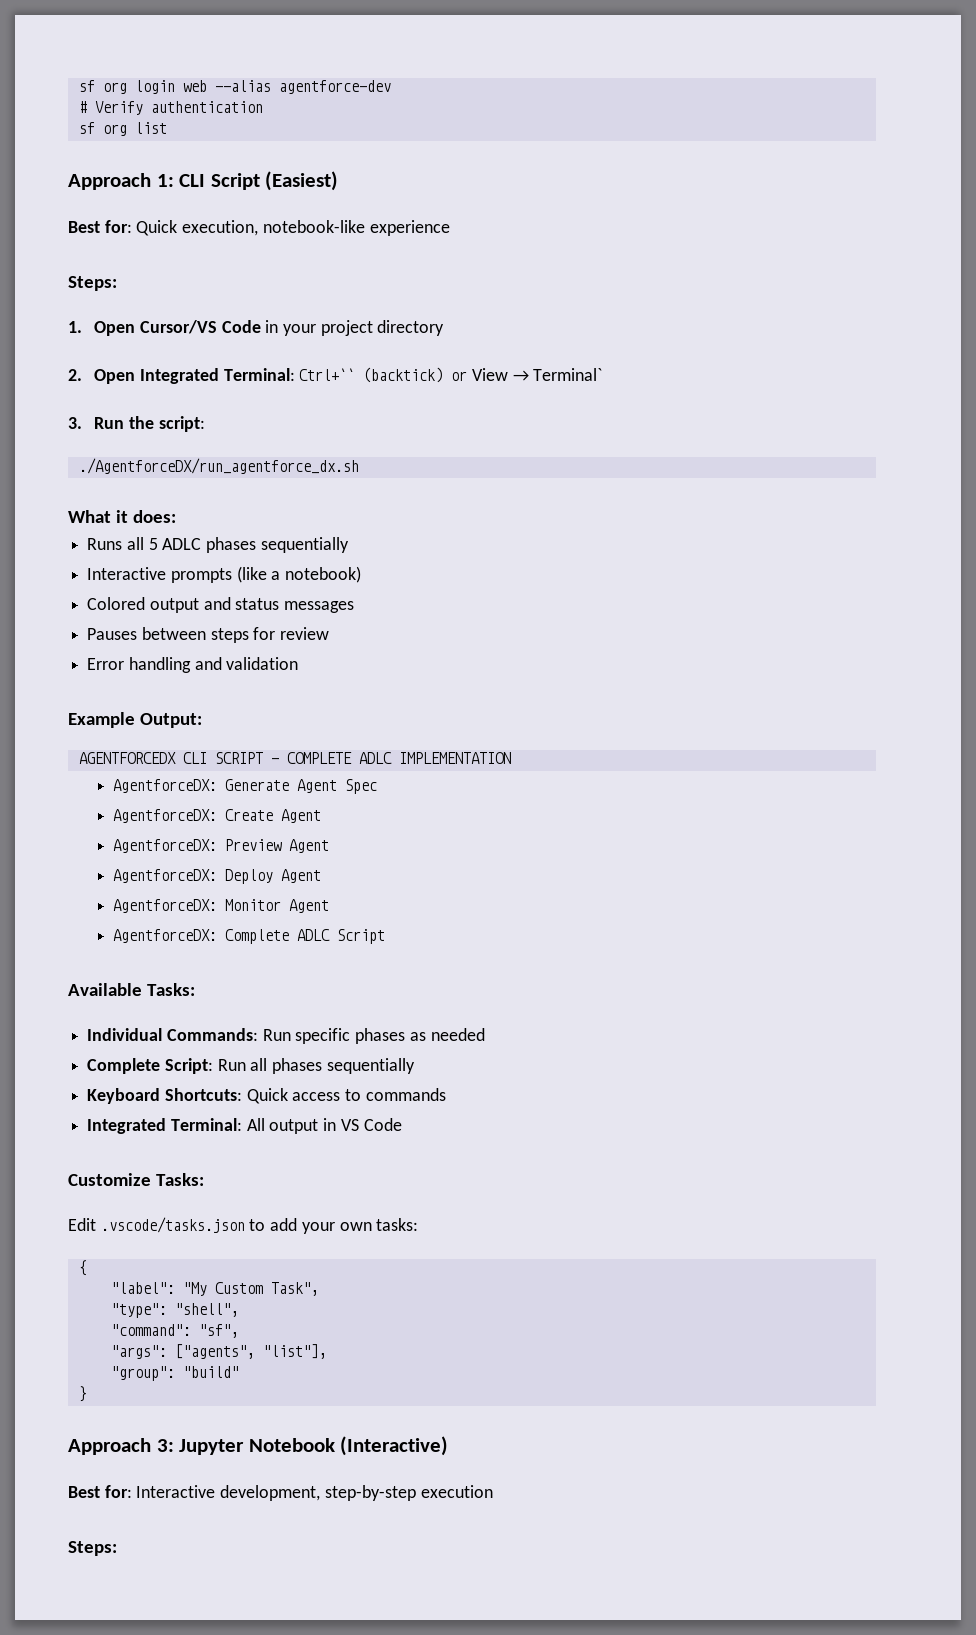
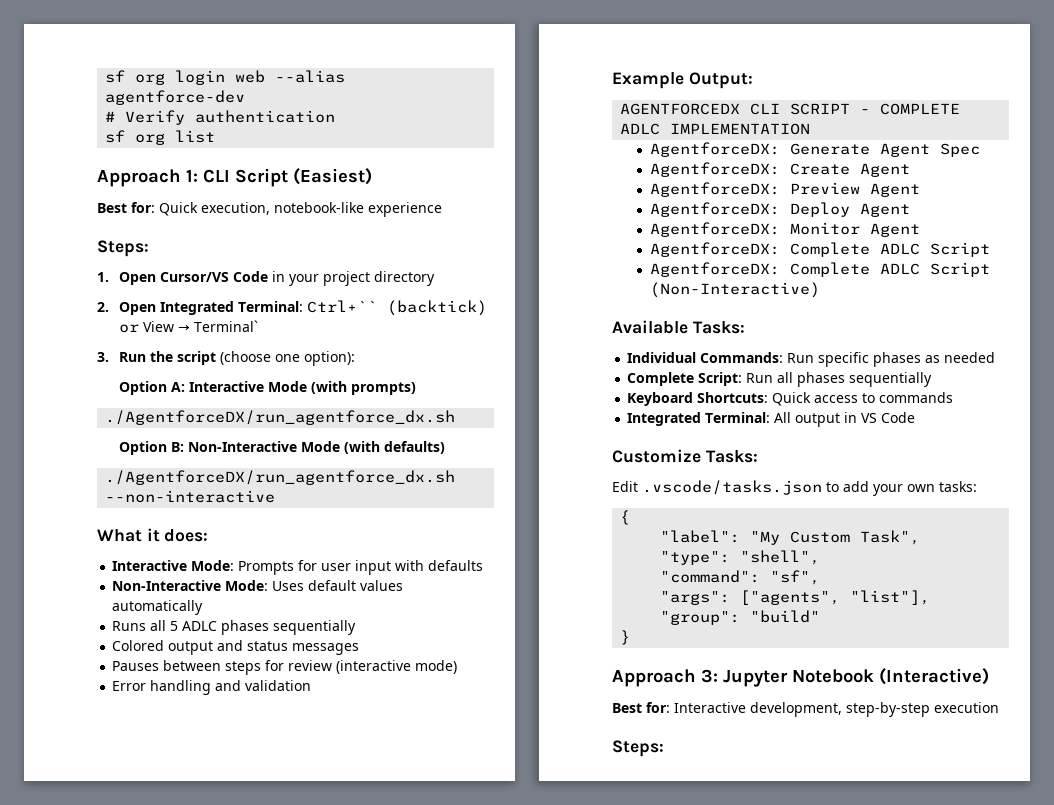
- 3. Run the script:
+ 3. Run the script (choose one option):
+ Option A: Interactive Mode (with prompts)
  ./AgentforceDX/run_agentforce_dx.sh
+ Option B: Non-Interactive Mode (with defaults)
+ ./AgentforceDX/run_agentforce_dx.sh --non-interactive
  What it does:
+ Interactive Mode: Prompts for user input with defaults
+ Non-Interactive Mode: Uses default values automatically
- Interactive prompts (like a notebook)
- Pauses between steps for review
+ Pauses between steps for review (interactive mode)
+ AgentforceDX: Complete ADLC Script (Non-Interactive)

